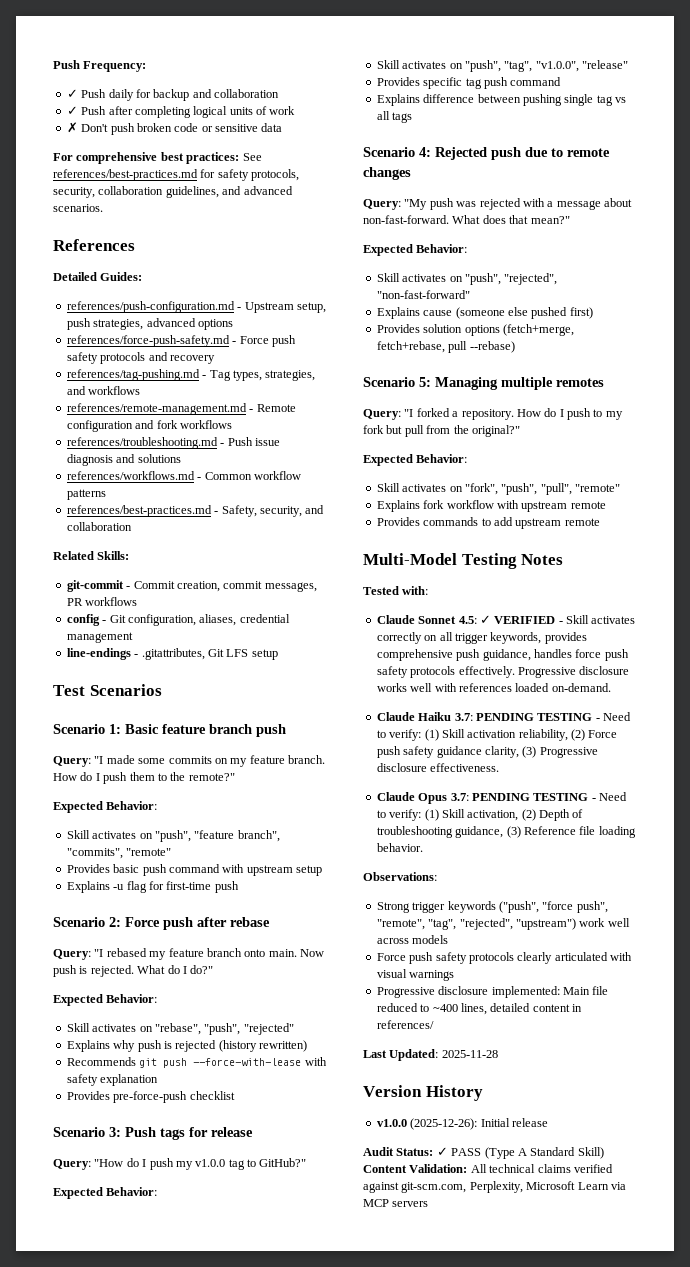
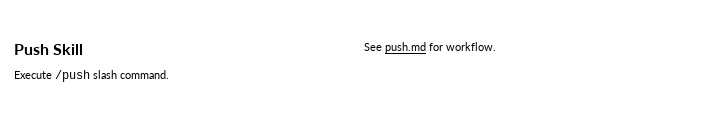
- Push Frequency:
- ✓ Push daily for backup and collaboration
- ✓ Push after completing logical units of work
- ✗ Don't push broken code or sensitive data
- For comprehensive best practices: See references/best-practices.md for safety protocols, security, collaboration guidelines, and advanced scenarios.
- References
- Detailed Guides:
- references/push-configuration.md - Upstream setup, push strategies, advanced options
- references/force-push-safety.md - Force push safety protocols and recovery
- references/tag-pushing.md - Tag types, strategies, and workflows
- references/remote-management.md - Remote configuration and fork workflows
- references/troubleshooting.md - Push issue diagnosis and solutions
- references/workflows.md - Common workflow patterns
- references/best-practices.md - Safety, security, and collaboration
- Related Skills:
- git-commit - Commit creation, commit messages, PR workflows
- config - Git configuration, aliases, credential management
- line-endings - .gitattributes, Git LFS setup
- Test Scenarios
- Scenario 1: Basic feature branch push
- Query: "I made some commits on my feature branch. How do I push them to the remote?"
- Expected Behavior:
- Skill activates on "push", "feature branch", "commits", "remote"
- Provides basic push command with upstream setup
- Explains -u flag for first-time push
- Scenario 2: Force push after rebase
- Query: "I rebased my feature branch onto main. Now push is rejected. What do I do?"
- Expected Behavior:
- Skill activates on "rebase", "push", "rejected"
- Explains why push is rejected (history rewritten)
- Recommends git push --force-with-lease with safety explanation
- Provides pre-force-push checklist
- Scenario 3: Push tags for release
- Query: "How do I push my v1.0.0 tag to GitHub?"
- Expected Behavior:
- Skill activates on "push", "tag", "v1.0.0", "release"
- Provides specific tag push command
- Explains difference between pushing single tag vs all tags
- Scenario 4: Rejected push due to remote changes
- Query: "My push was rejected with a message about non-fast-forward. What does that mean?"
- Expected Behavior:
- Skill activates on "push", "rejected", "non-fast-forward"
- Explains cause (someone else pushed first)
- Provides solution options (fetch+merge, fetch+rebase, pull --rebase)
- Scenario 5: Managing multiple remotes
- Query: "I forked a repository. How do I push to my fork but pull from the original?"
- Expected Behavior:
- Skill activates on "fork", "push", "pull", "remote"
- Explains fork workflow with upstream remote
- Provides commands to add upstream remote
- Multi-Model Testing Notes
- Tested with:
- Claude Sonnet 4.5: ✓ VERIFIED - Skill activates correctly on all trigger keywords, provides comprehensive push guidance, handles force push safety protocols effectively. Progressive disclosure works well with references loaded on-demand.
- Claude Haiku 3.7: PENDING TESTING - Need to verify: (1) Skill activation reliability, (2) Force push safety guidance clarity, (3) Progressive disclosure effectiveness.
- Claude Opus 3.7: PENDING TESTING - Need to verify: (1) Skill activation, (2) Depth of troubleshooting guidance, (3) Reference file loading behavior.
- Observations:
- Strong trigger keywords ("push", "force push", "remote", "tag", "rejected", "upstream") work well across models
- Force push safety protocols clearly articulated with visual warnings
- Progressive disclosure implemented: Main file reduced to ~400 lines, detailed content in references/
- Last Updated: 2025-11-28
- Version History
- v1.0.0 (2025-12-26): Initial release
- Audit Status: ✓ PASS (Type A Standard Skill) Content Validation: All technical claims verified against git-scm.com, Perplexity, Microsoft Learn via MCP servers
+ Push Skill
+ Execute /push slash command.
+ See push.md for workflow.

